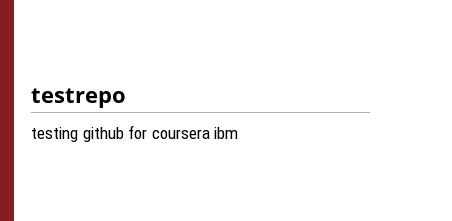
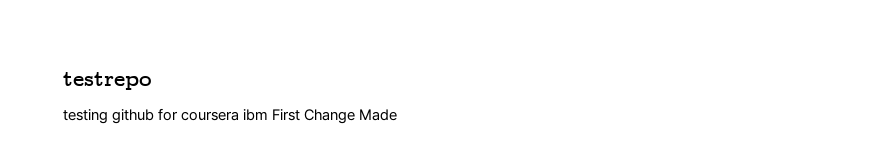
- testing github for coursera ibm
+ testing github for coursera ibm First Change Made

